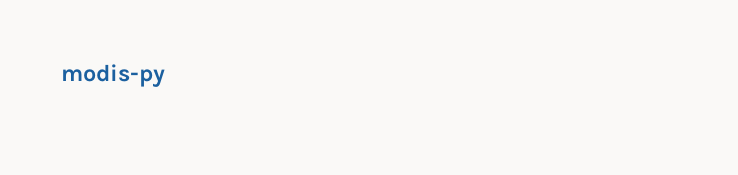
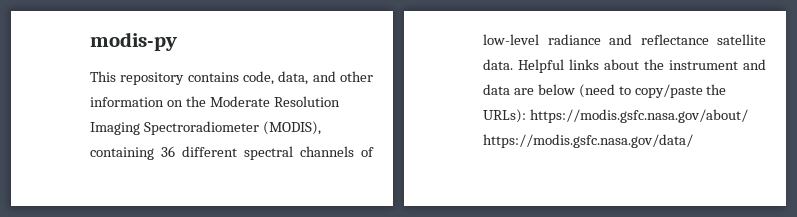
+ This repository contains code, data, and other information on the Moderate Resolution Imaging Spectroradiometer (MODIS), containing 36 different spectral channels of low-level radiance and reflectance satellite data. Helpful links about the instrument and data are below (need to copy/paste the URLs): https://modis.gsfc.nasa.gov/about/ https://modis.gsfc.nasa.gov/data/

